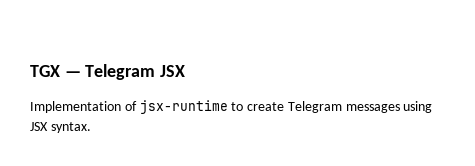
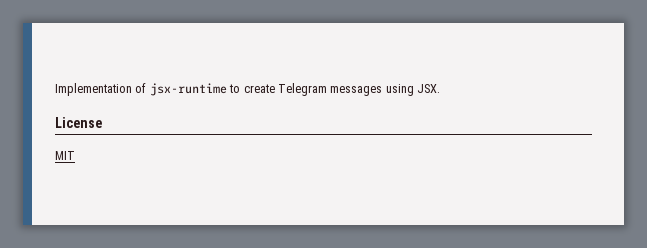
- TGX — Telegram JSX
- Implementation of jsx-runtime to create Telegram messages using JSX syntax.
+ Implementation of jsx-runtime to create Telegram messages using JSX.
+ License
+ MIT

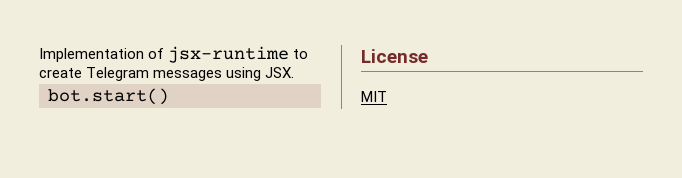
+ bot.start()

